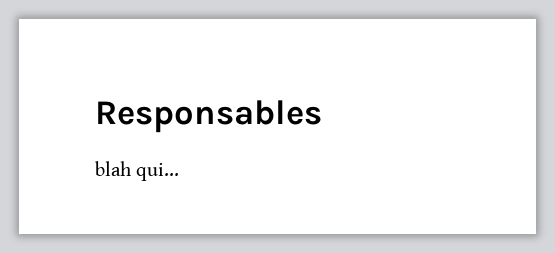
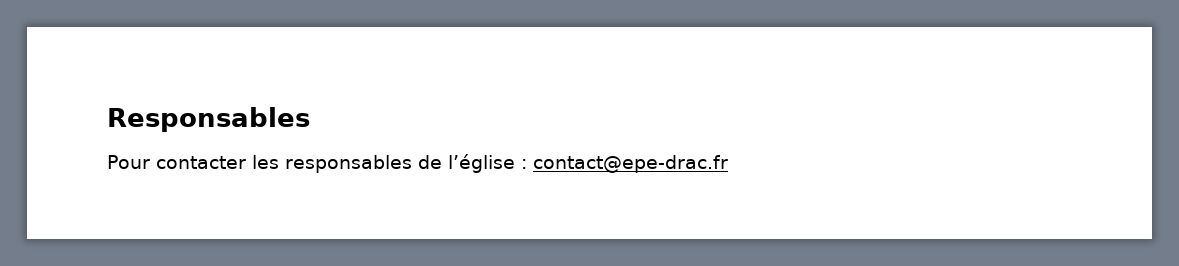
- blah qui...
+ Pour contacter les responsables de l’église : contact@epe-drac.fr

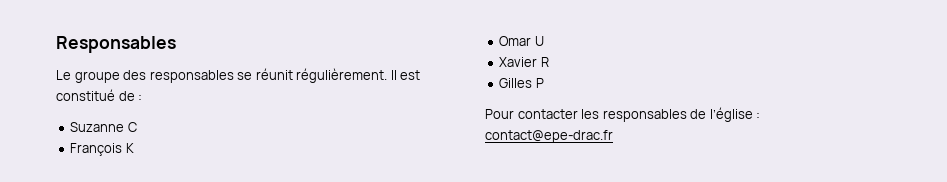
+ Le groupe des responsables se réunit régulièrement. Il est constitué de :
+ Suzanne C
+ François K
+ Omar U
+ Xavier R
+ Gilles P

